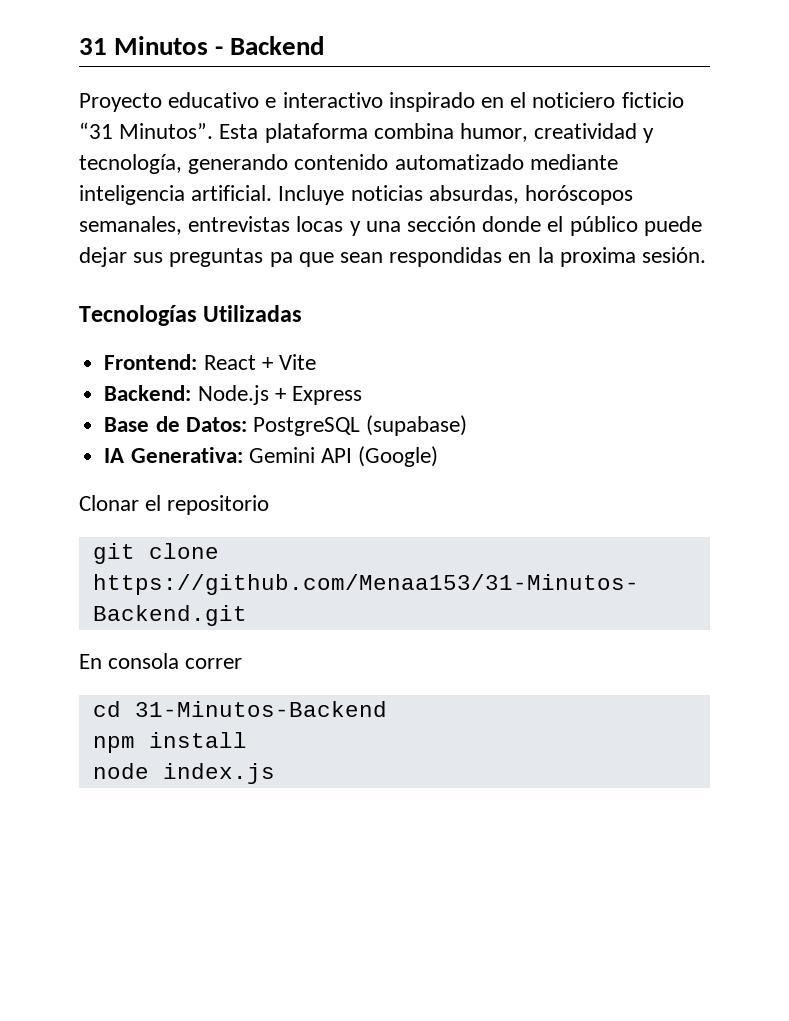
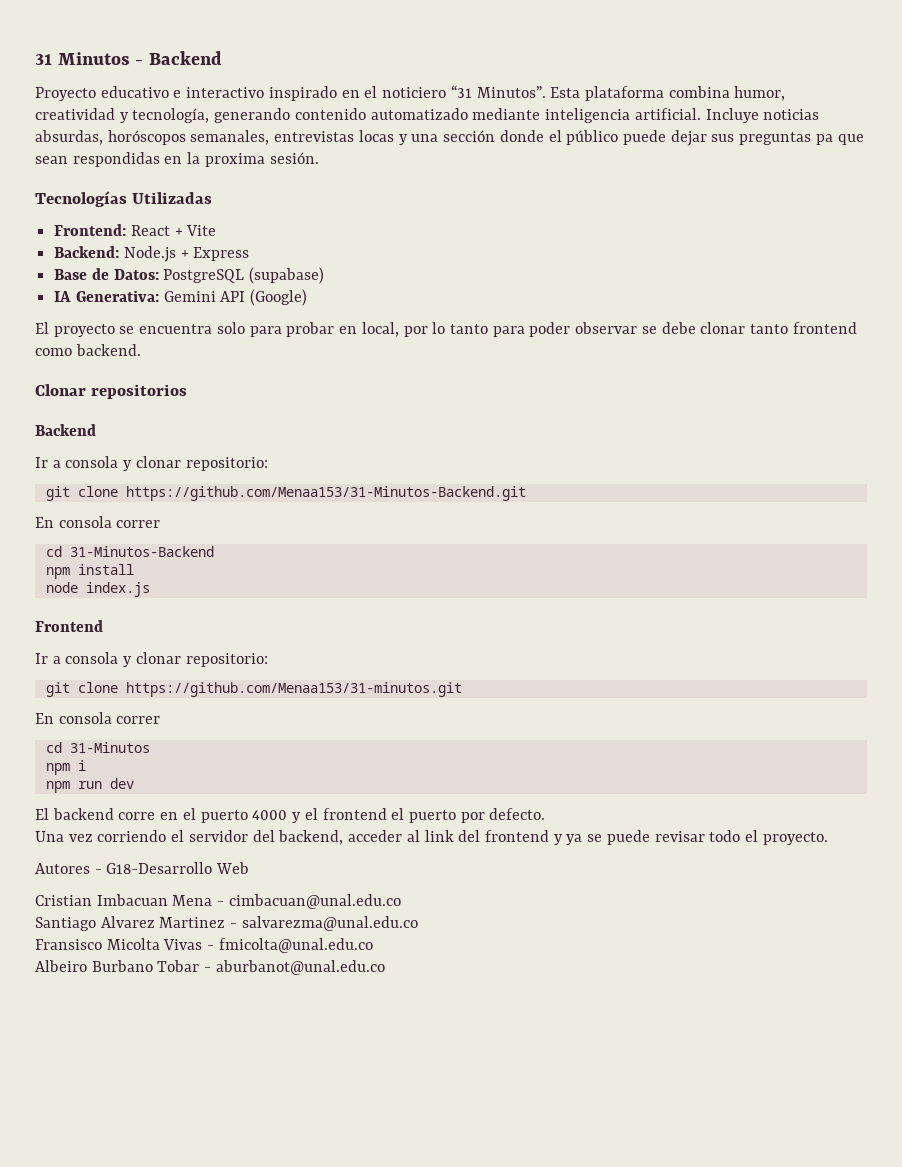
- Proyecto educativo e interactivo inspirado en el noticiero ficticio “31 Minutos”.
+ Proyecto educativo e interactivo inspirado en el noticiero “31 Minutos”.
- Clonar el repositorio
+ El proyecto se encuentra solo para probar en local, por lo tanto para poder observar se debe clonar tanto frontend como backend.
+ Clonar repositorios
+ Backend
+ Ir a consola y clonar repositorio:
+ Frontend
+ Ir a consola y clonar repositorio:
+ git clone https://github.com/Menaa153/31-minutos.git
+ En consola correr
+ cd 31-Minutos
+ npm i
+ npm run dev
+ El backend corre en el puerto 4000 y el frontend el puerto por defecto.
+ Una vez corriendo el servidor del backend, acceder al link del frontend y ya se puede revisar todo el proyecto.
+ Autores - G18-Desarrollo Web
+ Cristian Imbacuan Mena - cimbacuan@unal.edu.co
+ Santiago Alvarez Martinez - salvarezma@unal.edu.co
+ Fransisco Micolta Vivas - fmicolta@unal.edu.co
+ Albeiro Burbano Tobar - aburbanot@unal.edu.co

